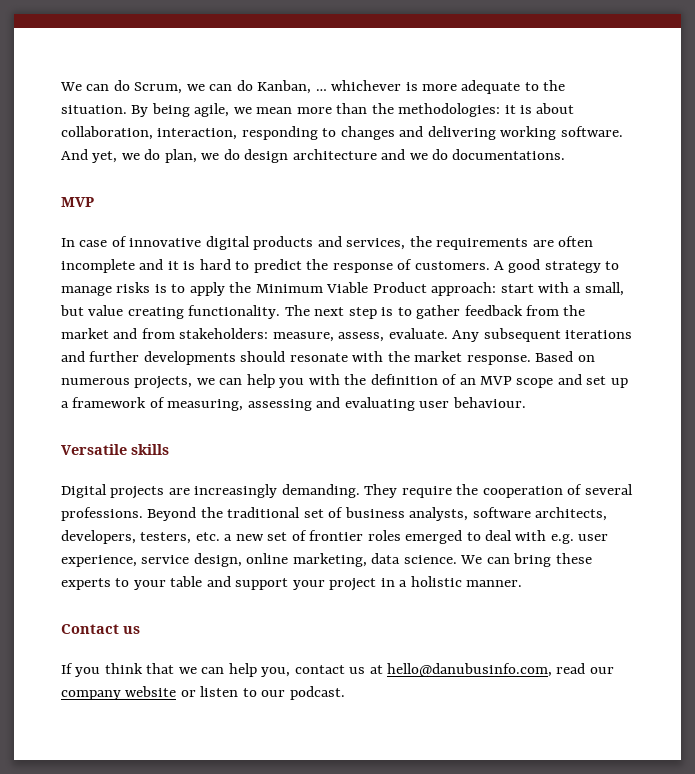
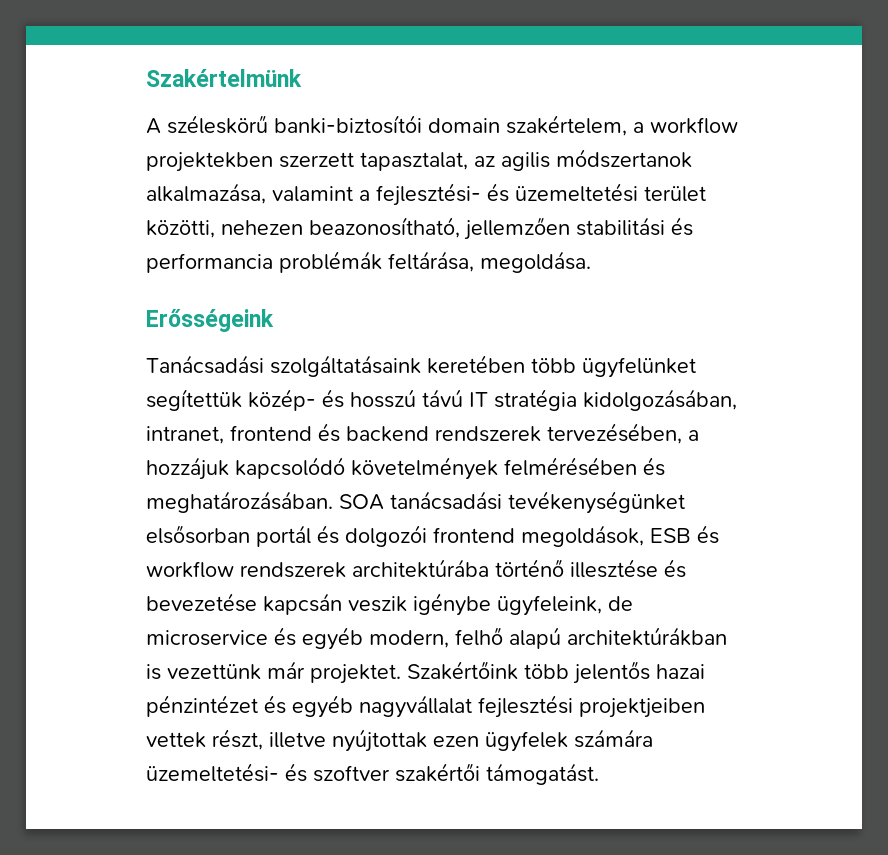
- We can do Scrum, we can do Kanban, … whichever is more adequate to the situation. By being agile, we mean more than the methodologies: it is about collaboration, interaction, responding to changes and delivering working software. And yet, we do plan, we do design architecture and we do documentations.
- MVP
- In case of innovative digital products and services, the requirements are often incomplete and it is hard to predict the response of customers. A good strategy to manage risks is to apply the Minimum Viable Product approach: start with a small, but value creating functionality. The next step is to gather feedback from the market and from stakeholders: measure, assess, evaluate. Any subsequent iterations and further developments should resonate with the market response. Based on numerous projects, we can help you with the definition of an MVP scope and set up a framework of measuring, assessing and evaluating user behaviour.
- Versatile skills
- Digital projects are increasingly demanding. They require the cooperation of several professions. Beyond the traditional set of business analysts, software architects, developers, testers, etc. a new set of frontier roles emerged to deal with e.g. user experience, service design, online marketing, data science. We can bring these experts to your table and support your project in a holistic manner.
- Contact us
- If you think that we can help you, contact us at hello@danubusinfo.com, read our company website or listen to our podcast.
+ Szakértelmünk
+ A széleskörű banki-biztosítói domain szakértelem, a workflow projektekben szerzett tapasztalat, az agilis módszertanok alkalmazása, valamint a fejlesztési- és üzemeltetési terület közötti, nehezen beazonosítható, jellemzően stabilitási és performancia problémák feltárása, megoldása.
+ Erősségeink
+ Tanácsadási szolgáltatásaink keretében több ügyfelünket segítettük közép- és hosszú távú IT stratégia kidolgozásában, intranet, frontend és backend rendszerek tervezésében, a hozzájuk kapcsolódó követelmények felmérésében és meghatározásában. SOA tanácsadási tevékenységünket elsősorban portál és dolgozói frontend megoldások, ESB és workflow rendszerek architektúrába történő illesztése és bevezetése kapcsán veszik igénybe ügyfeleink, de microservice és egyéb modern, felhő alapú architektúrákban is vezettünk már projektet. Szakértőink több jelentős hazai pénzintézet és egyéb nagyvállalat fejlesztési projektjeiben vettek részt, illetve nyújtottak ezen ügyfelek számára üzemeltetési- és szoftver szakértői támogatást.

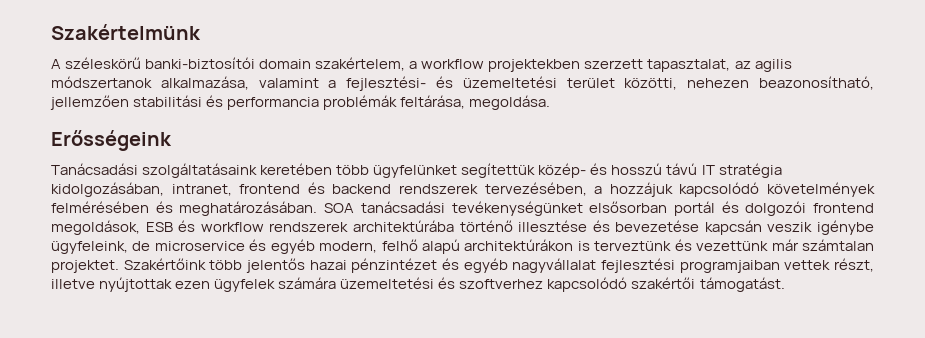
- SOA tanácsadási tevékenységünket elsősorban portál és dolgozói frontend megoldások, ESB és workflow rendszerek architektúrába történő illesztése és bevezetése kapcsán veszik igénybe ügyfeleink, de microservice és egyéb modern, felhő alapú architektúrákban is vezettünk már projektet.
+ SOA tanácsadási tevékenységünket elsősorban portál és dolgozói frontend megoldások, ESB és workflow rendszerek architektúrába történő illesztése és bevezetése kapcsán veszik igénybe ügyfeleink, de microservice és egyéb modern, felhő alapú architektúrákon is terveztünk és vezettünk már számtalan projektet.
- Szakértőink több jelentős hazai pénzintézet és egyéb nagyvállalat fejlesztési projektjeiben vettek részt, illetve nyújtottak ezen ügyfelek számára üzemeltetési- és szoftver szakértői támogatást.
+ Szakértőink több jelentős hazai pénzintézet és egyéb nagyvállalat fejlesztési programjaiban vettek részt, illetve nyújtottak ezen ügyfelek számára üzemeltetési és szoftverhez kapcsolódó szakértői támogatást.

